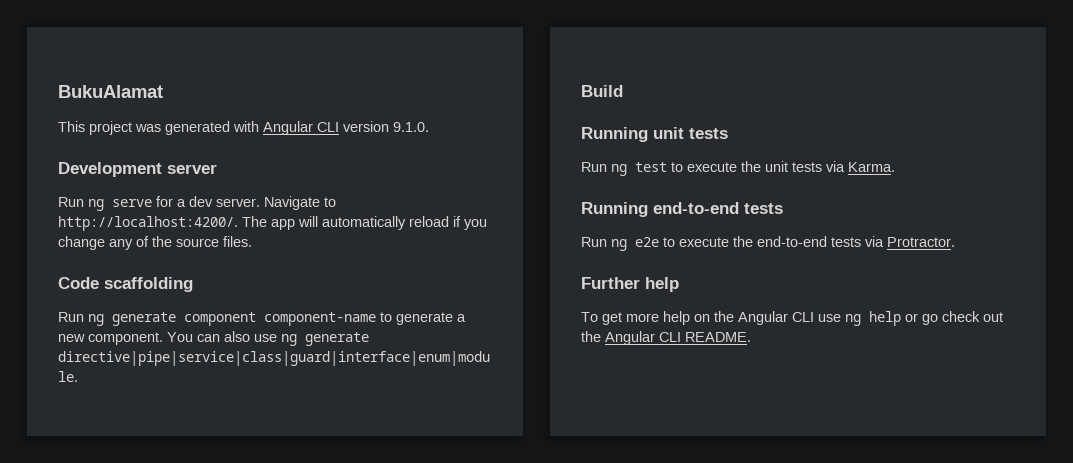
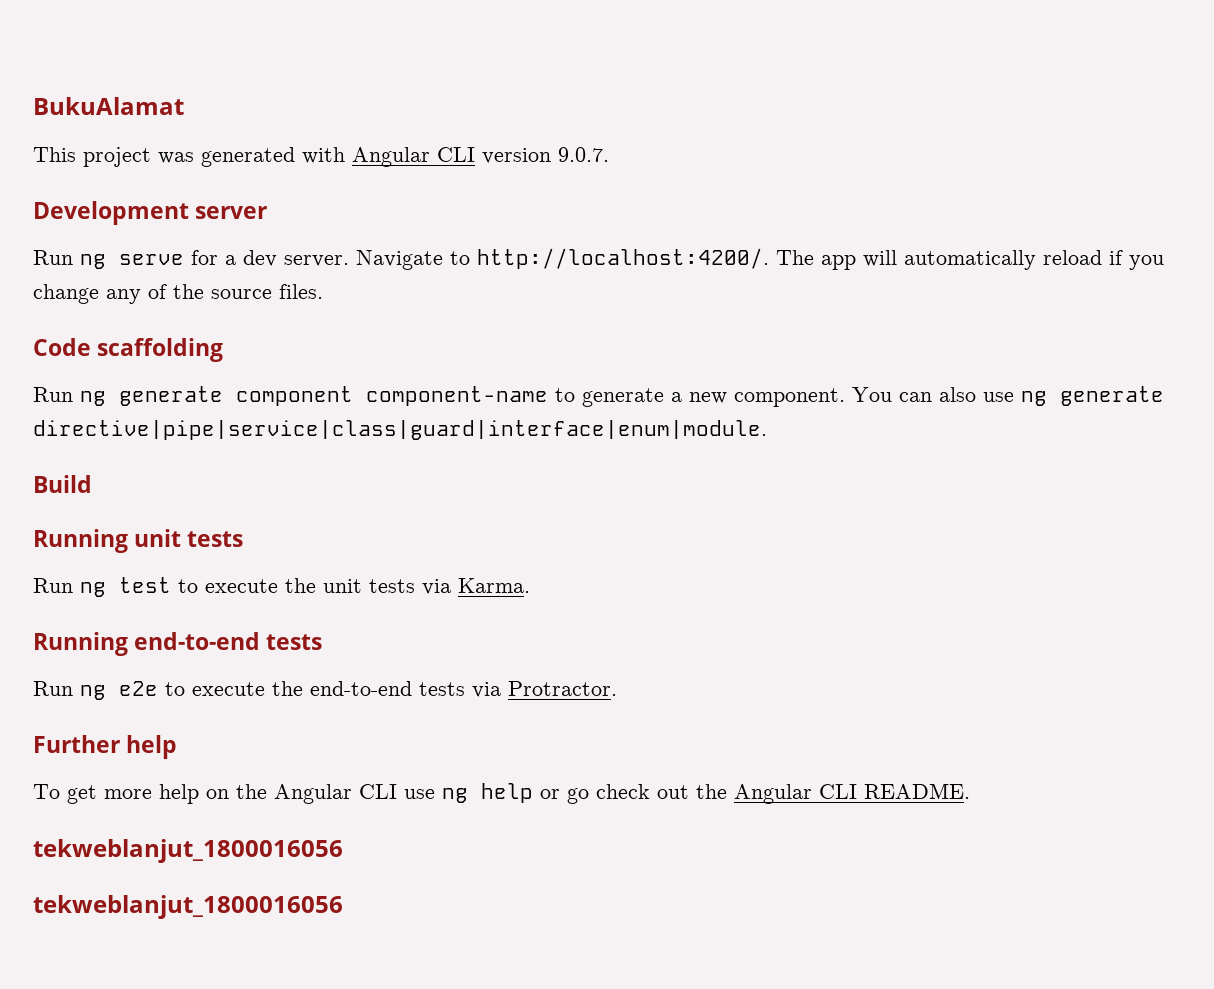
- This project was generated with Angular CLI version 9.1.0.
+ This project was generated with Angular CLI version 9.0.7.
  To get more help on the Angular CLI use ng help or go check out the Angular CLI README.
+ tekweblanjut_1800016056
+ tekweblanjut_1800016056

